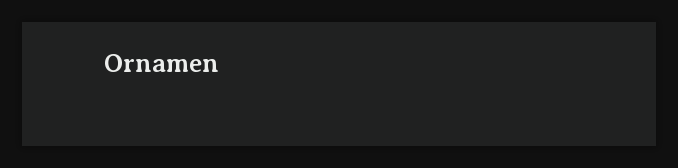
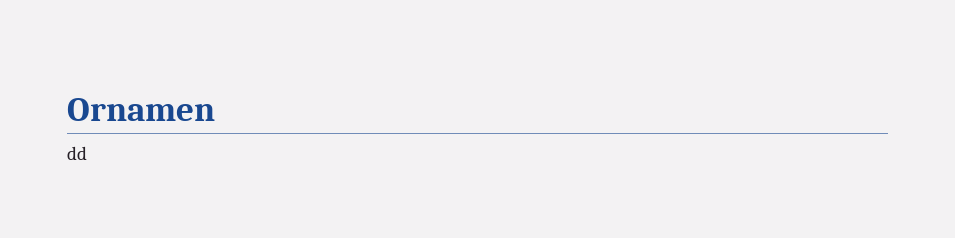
+ dd

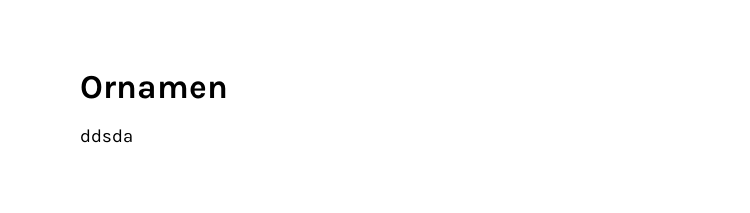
- dd
+ ddsda

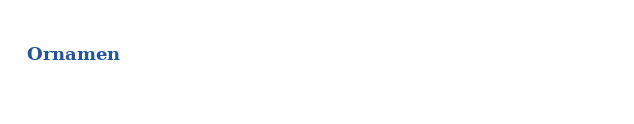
- ddsda

